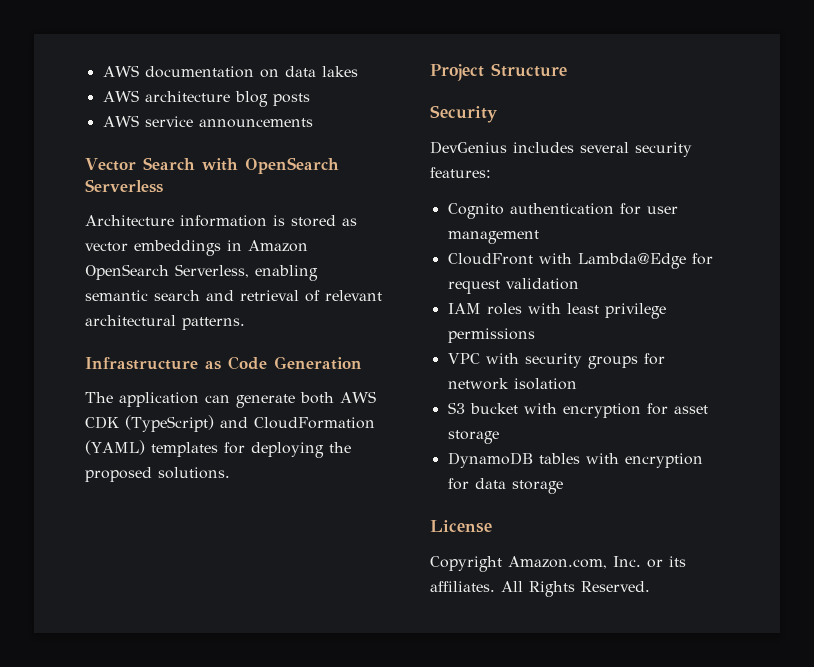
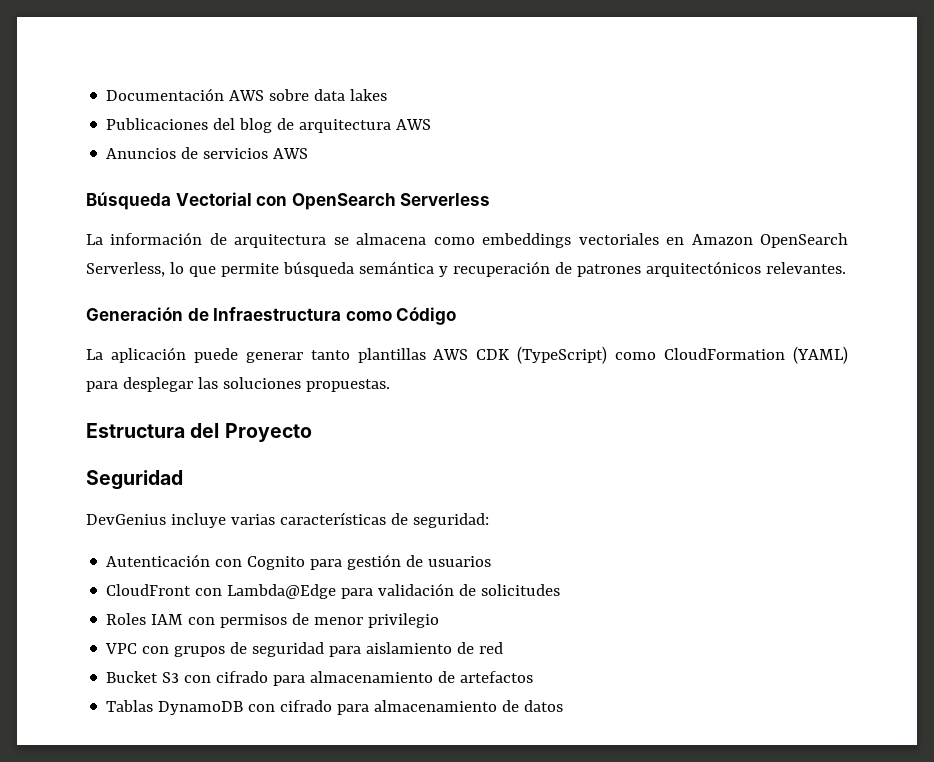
- AWS documentation on data lakes
+ Documentación AWS sobre data lakes
- AWS architecture blog posts
- AWS service announcements
- Vector Search with OpenSearch Serverless
- Architecture information is stored as vector embeddings in Amazon OpenSearch Serverless, enabling semantic search and retrieval of relevant architectural patterns.
- Infrastructure as Code Generation
- The application can generate both AWS CDK (TypeScript) and CloudFormation (YAML) templates for deploying the proposed solutions.
- Project Structure
- Security
- DevGenius includes several security features:
- Cognito authentication for user management
- CloudFront with Lambda@Edge for request validation
- IAM roles with least privilege permissions
- VPC with security groups for network isolation
- S3 bucket with encryption for asset storage
- DynamoDB tables with encryption for data storage
- License
- Copyright Amazon.com, Inc. or its affiliates. All Rights Reserved.
+ Publicaciones del blog de arquitectura AWS
+ Anuncios de servicios AWS
+ Búsqueda Vectorial con OpenSearch Serverless
+ La información de arquitectura se almacena como embeddings vectoriales en Amazon OpenSearch Serverless, lo que permite búsqueda semántica y recuperación de patrones arquitectónicos relevantes.
+ Generación de Infraestructura como Código
+ La aplicación puede generar tanto plantillas AWS CDK (TypeScript) como CloudFormation (YAML) para desplegar las soluciones propuestas.
+ Estructura del Proyecto
+ Seguridad
+ DevGenius incluye varias características de seguridad:
+ Autenticación con Cognito para gestión de usuarios
+ CloudFront con Lambda@Edge para validación de solicitudes
+ Roles IAM con permisos de menor privilegio
+ VPC con grupos de seguridad para aislamiento de red
+ Bucket S3 con cifrado para almacenamiento de artefactos
+ Tablas DynamoDB con cifrado para almacenamiento de datos

